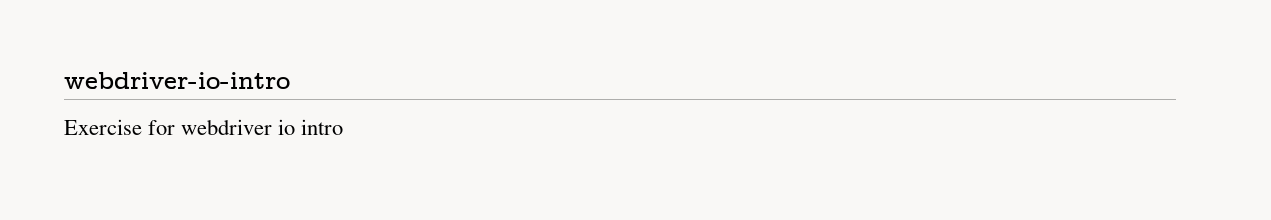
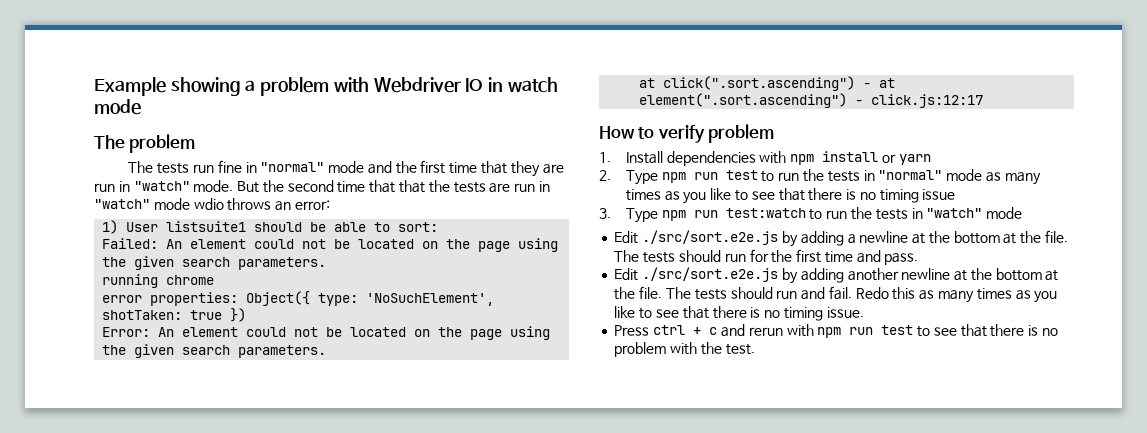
- webdriver-io-intro
- Exercise for webdriver io intro
+ Example showing a problem with Webdriver IO in watch mode
+ The problem
+ The tests run fine in "normal" mode and the first time that they are run in "watch" mode. But the second time that that the tests are run in "watch" mode wdio throws an error:
+ 1) User listsuite1 should be able to sort:
+ Failed: An element could not be located on the page using the given search parameters.
+ running chrome
+ error properties: Object({ type: 'NoSuchElement', shotTaken: true })
+ Error: An element could not be located on the page using the given search parameters.
+ at click(".sort.ascending") - at element(".sort.ascending") - click.js:12:17
+ How to verify problem
+ 1. Install dependencies with npm install or yarn
+ 2. Type npm run test to run the tests in "normal" mode as many times as you like to see that there is no timing issue
+ 3. Type npm run test:watch to run the tests in "watch" mode
+ Edit ./src/sort.e2e.js by adding a newline at the bottom at the file. The tests should run for the first time and pass.
+ Edit ./src/sort.e2e.js by adding another newline at the bottom at the file. The tests should run and fail. Redo this as many times as you like to see that there is no timing issue.
+ Press ctrl + c and rerun with npm run test to see that there is no problem with the test.

